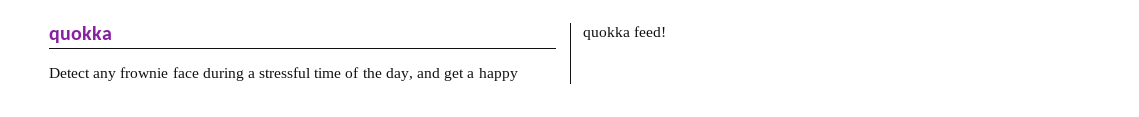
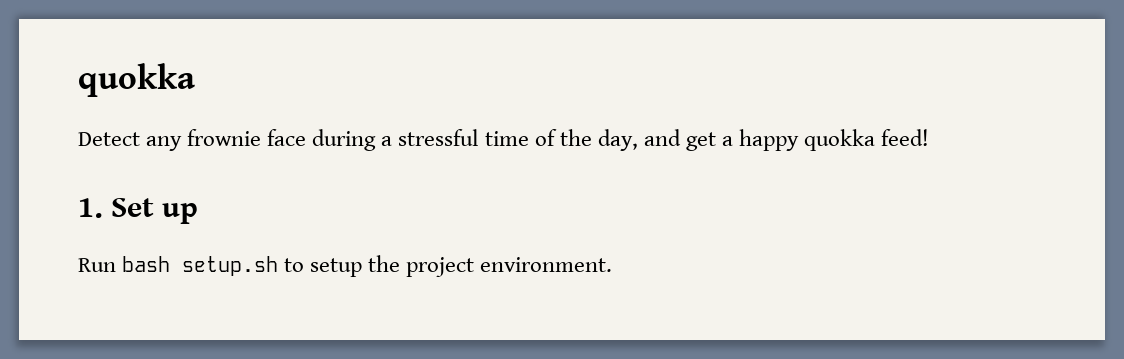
+ 1. Set up
+ Run bash setup.sh to setup the project environment.

